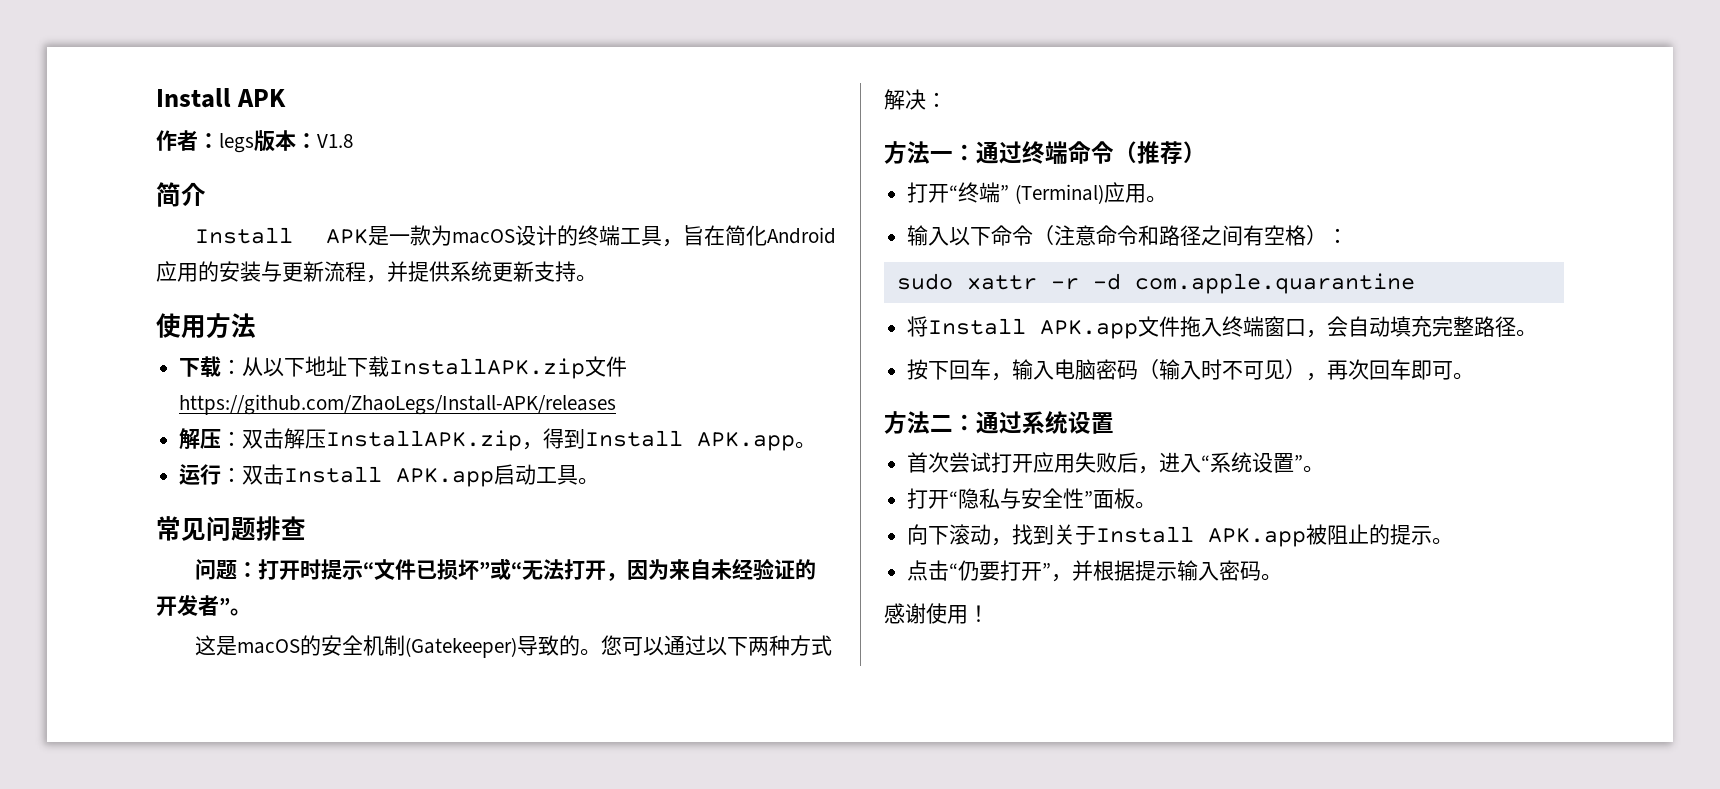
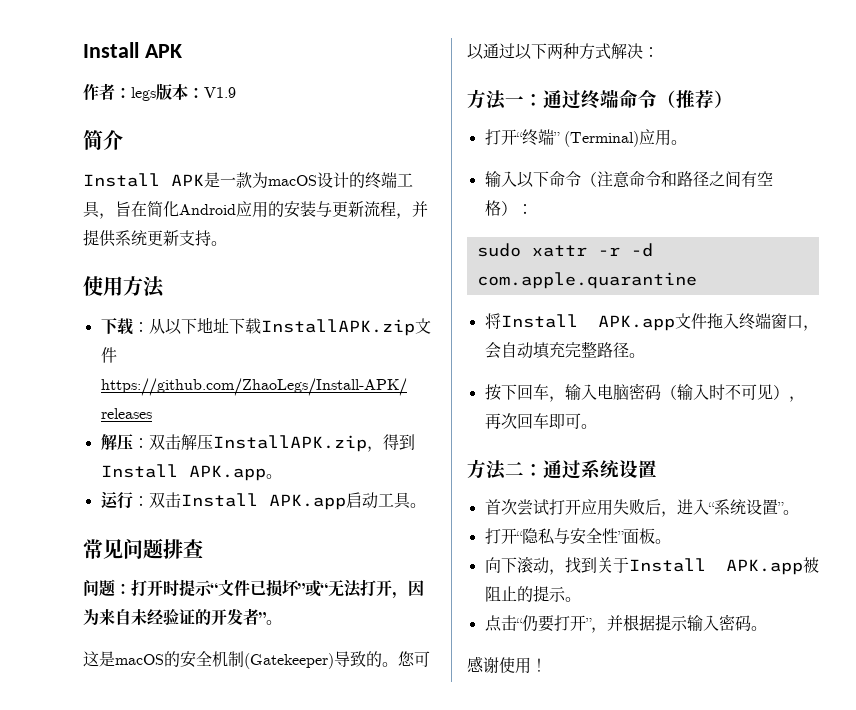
- 作者：legs版本：V1.8
+ 作者：legs版本：V1.9

